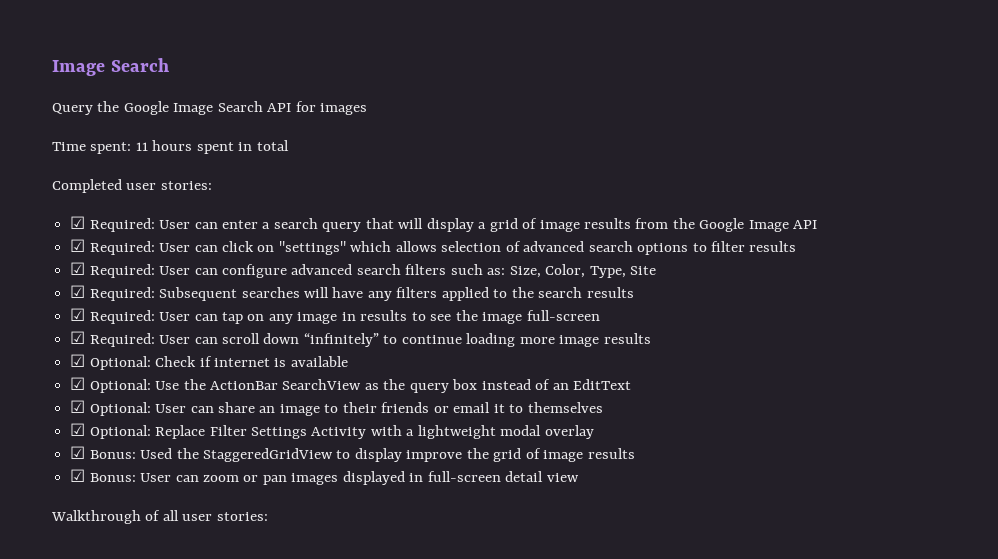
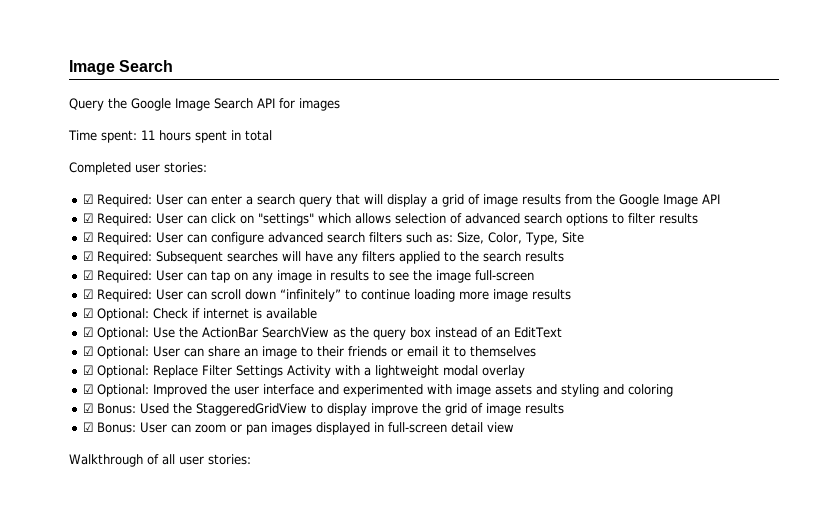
+ ☑ Optional: Improved the user interface and experimented with image assets and styling and coloring

